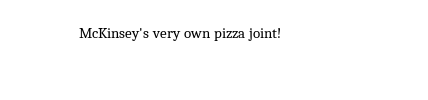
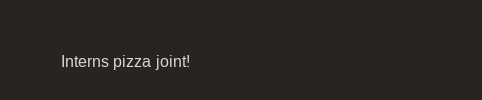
- McKinsey's very own pizza joint!
+ Interns pizza joint!

